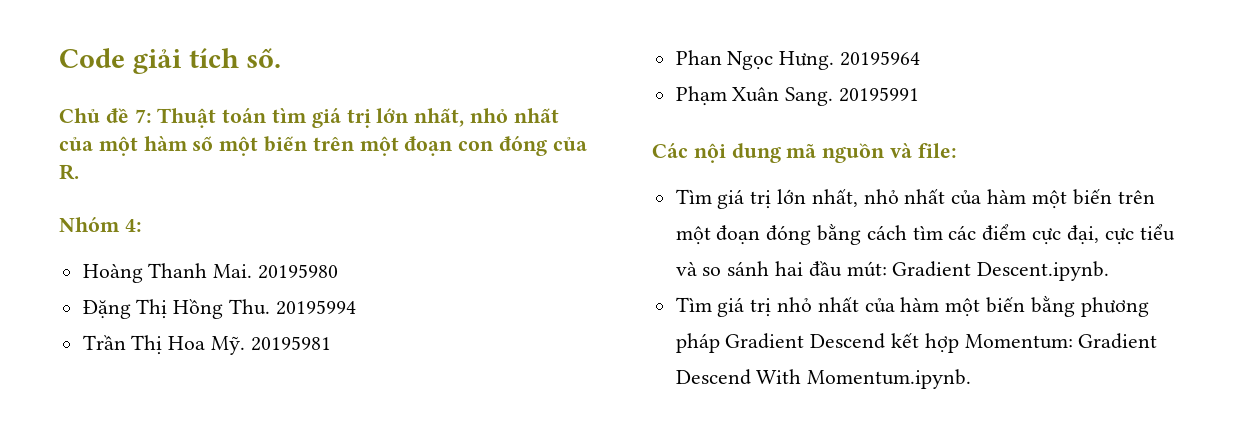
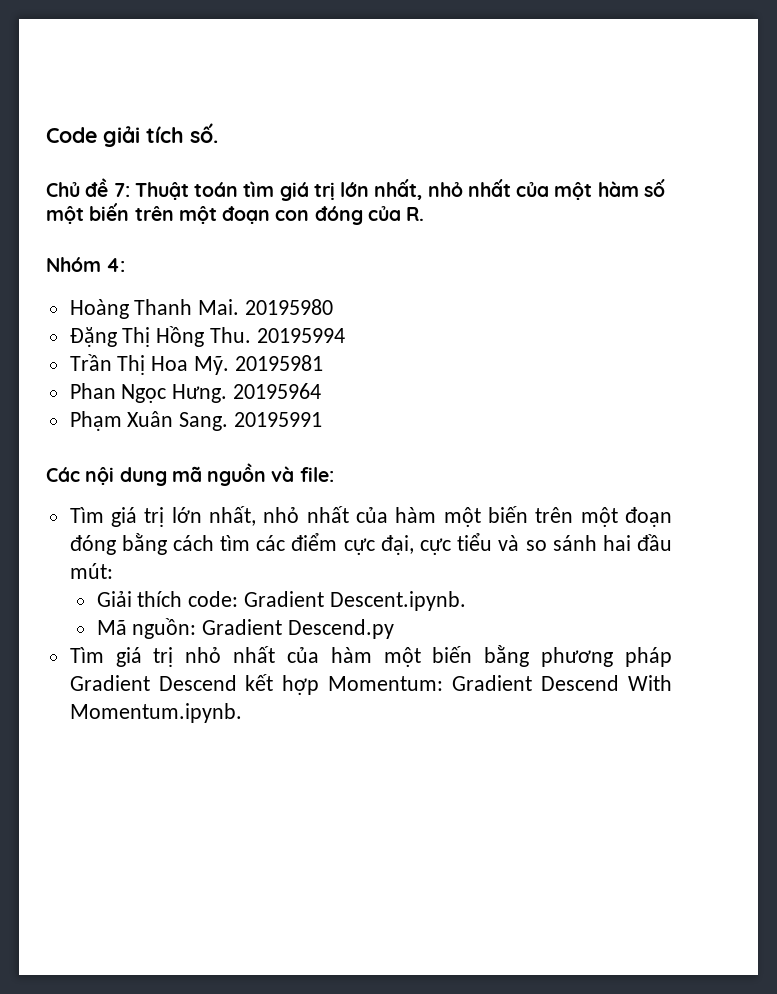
- Tìm giá trị lớn nhất, nhỏ nhất của hàm một biến trên một đoạn đóng bằng cách tìm các điểm cực đại, cực tiểu và so sánh hai đầu mút: Gradient Descent.ipynb.
+ Tìm giá trị lớn nhất, nhỏ nhất của hàm một biến trên một đoạn đóng bằng cách tìm các điểm cực đại, cực tiểu và so sánh hai đầu mút:
+ Giải thích code: Gradient Descent.ipynb.
+ Mã nguồn: Gradient Descend.py

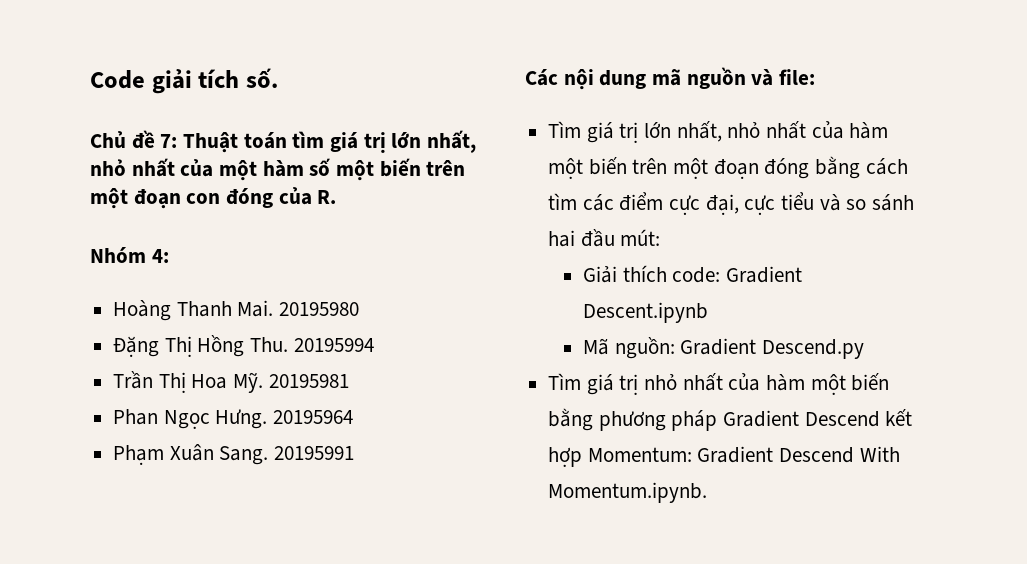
- Giải thích code: Gradient Descent.ipynb.
+ Giải thích code: Gradient Descent.ipynb

